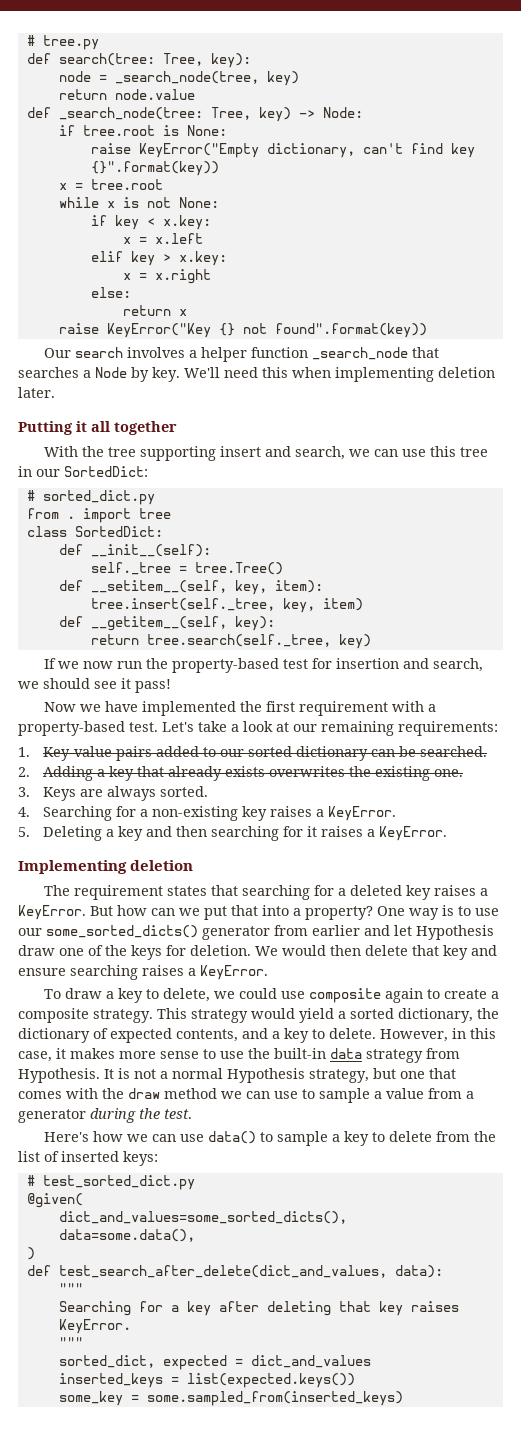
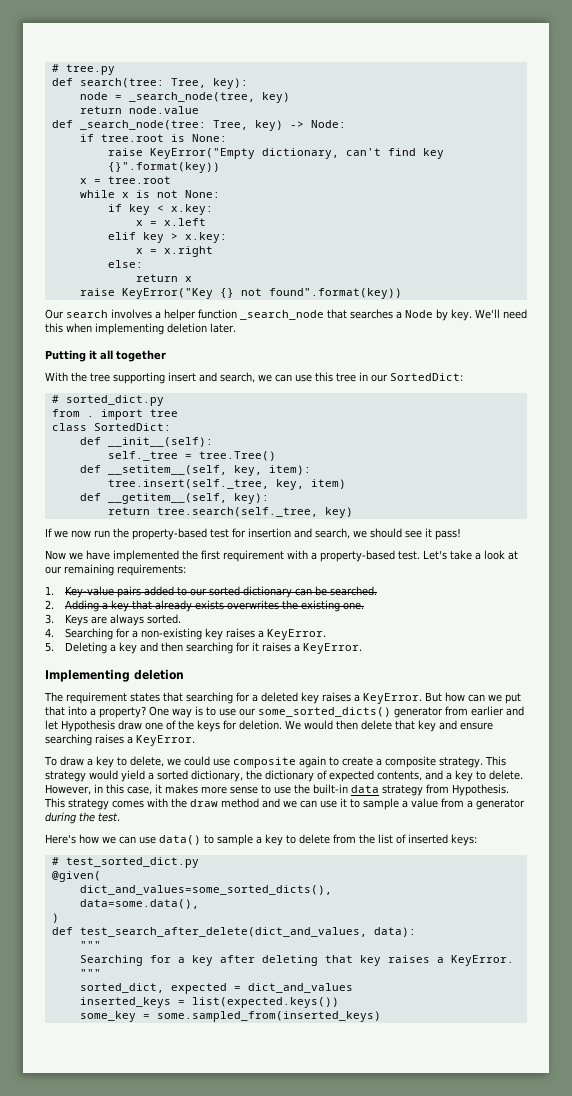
- It is not a normal Hypothesis strategy, but one that comes with the draw method we can use to sample a value from a generator during the test.
+ This strategy comes with the draw method and we can use it to sample a value from a generator during the test.
- Searching for a key after deleting that key raises KeyError.
+ Searching for a key after deleting that key raises a KeyError.

